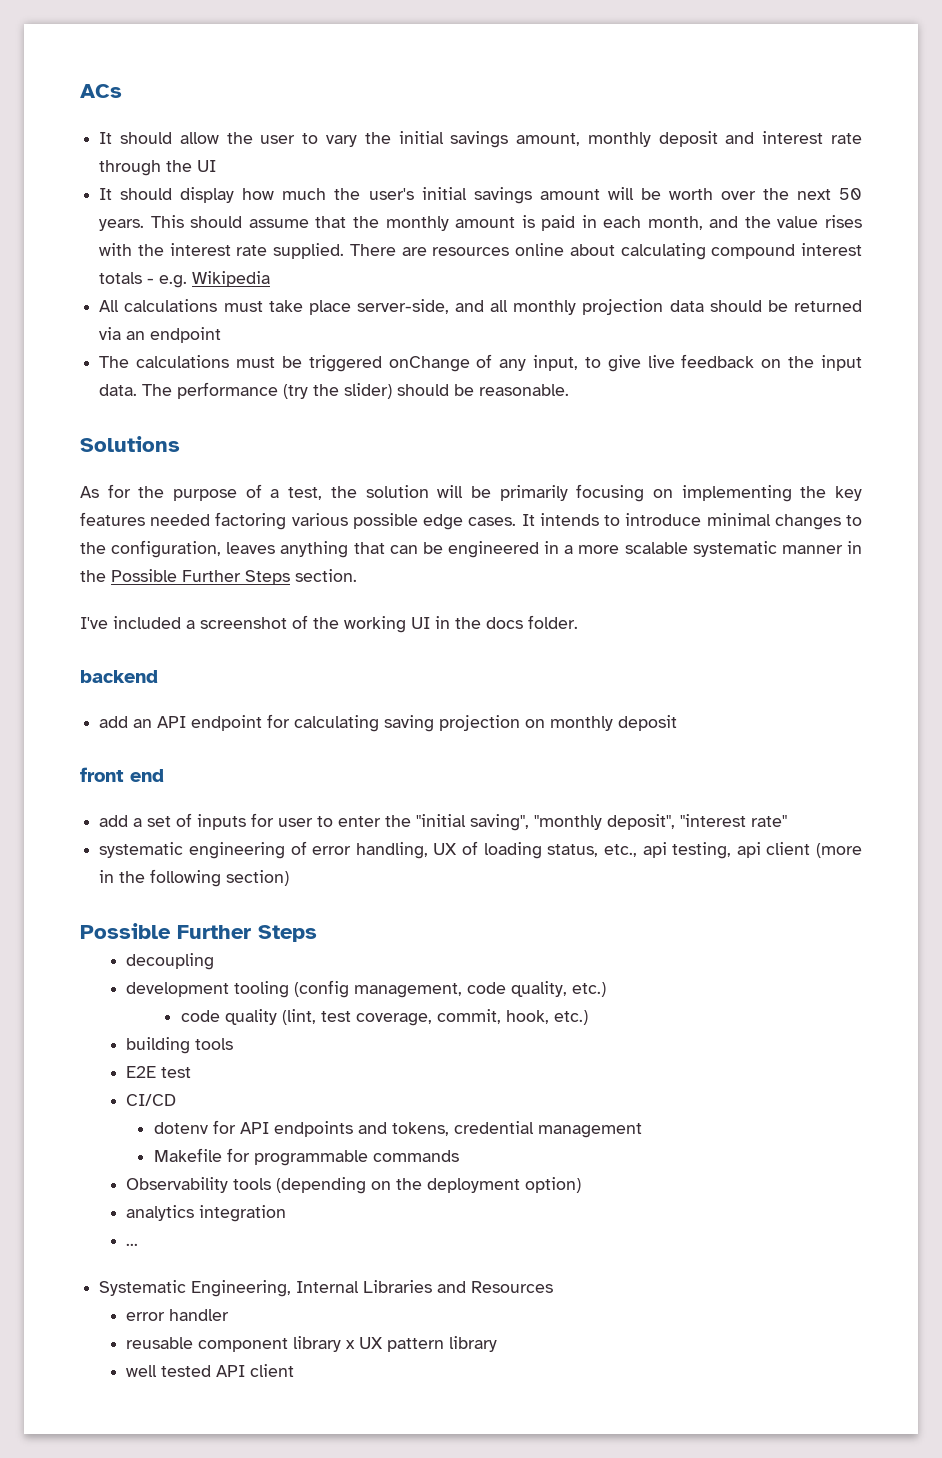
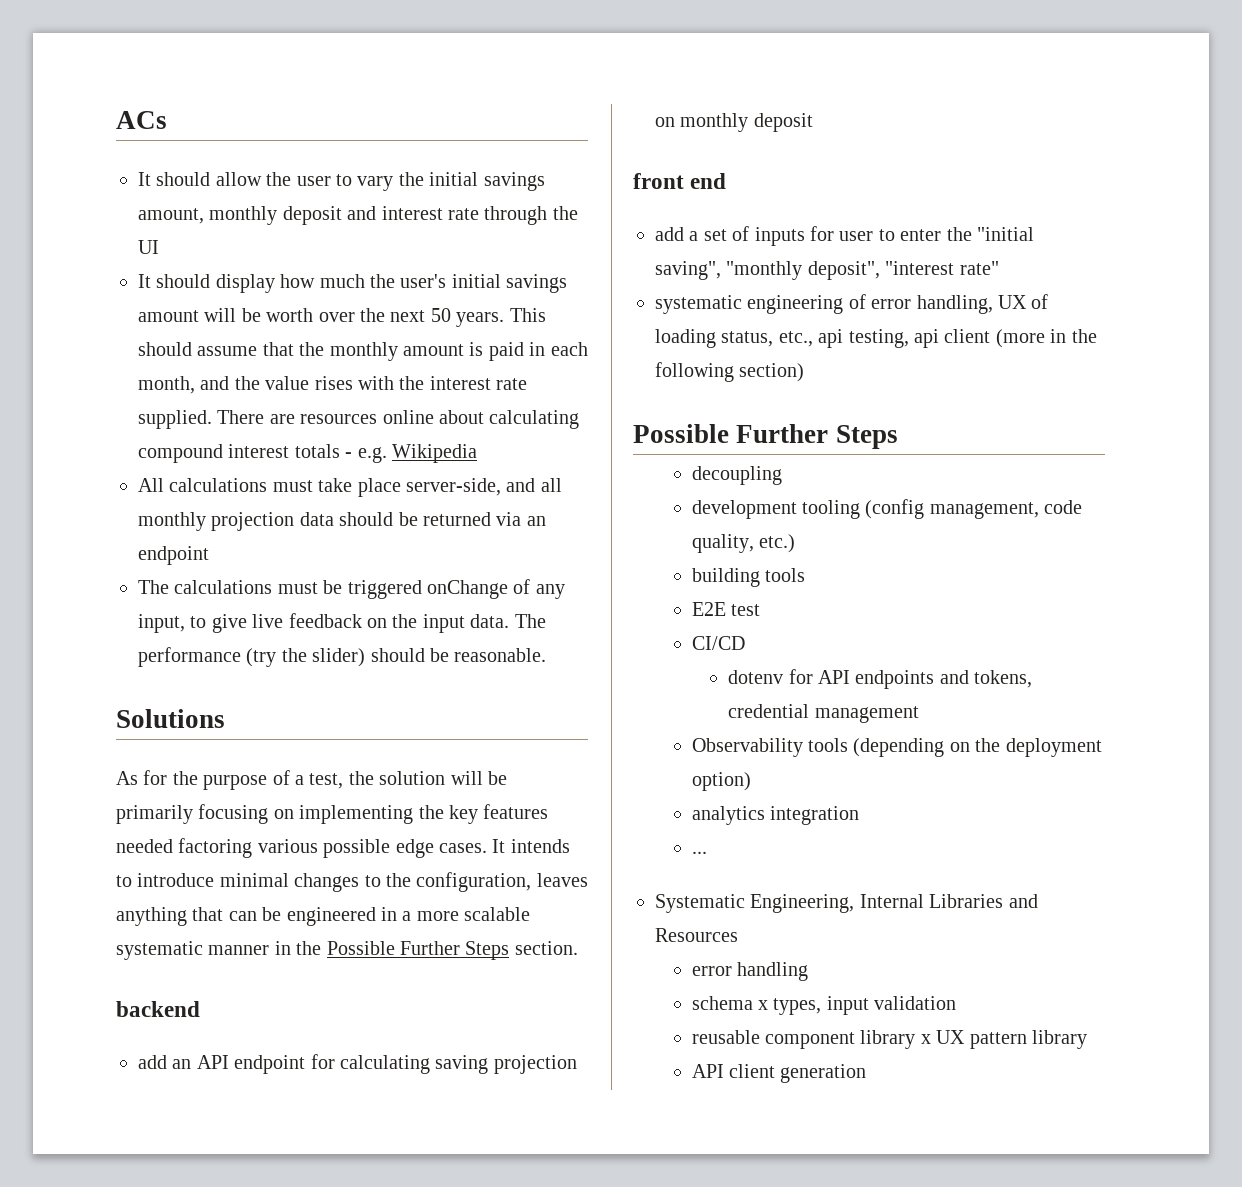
- I've included a screenshot of the working UI in the docs folder.
- code quality (lint, test coverage, commit, hook, etc.)
- Makefile for programmable commands
- error handler
+ error handling
+ schema x types, input validation
- well tested API client
+ API client generation

